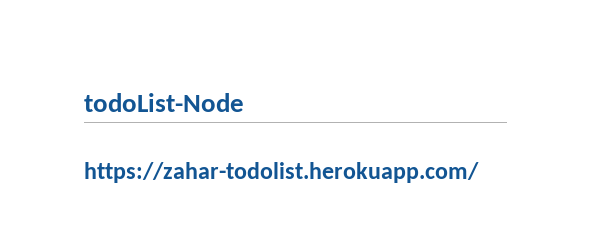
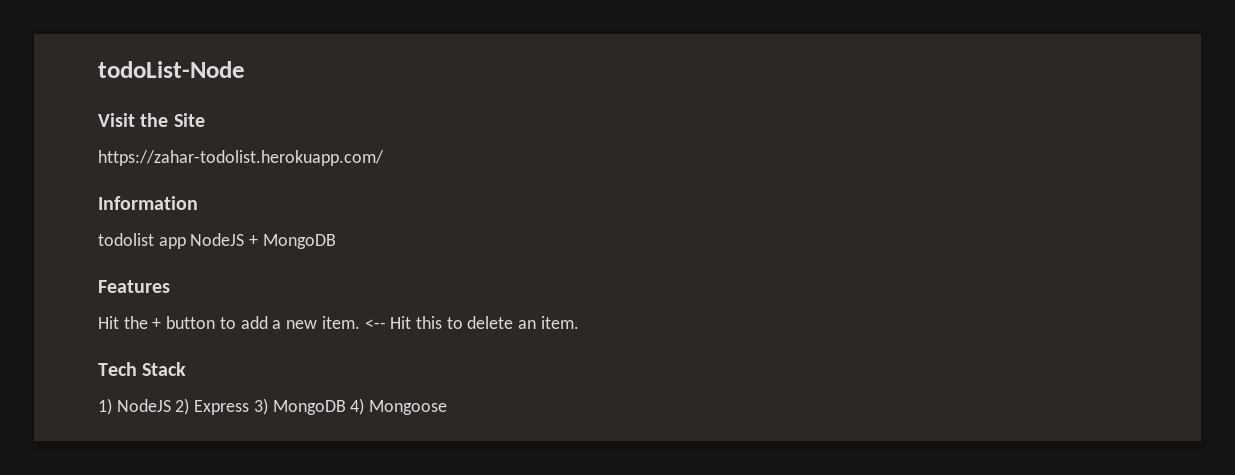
+ Visit the Site
  https://zahar-todolist.herokuapp.com/
+ Information
+ todolist app NodeJS + MongoDB
+ Features
+ Hit the + button to add a new item. <-- Hit this to delete an item.
+ Tech Stack
+ 1) NodeJS 2) Express 3) MongoDB 4) Mongoose

